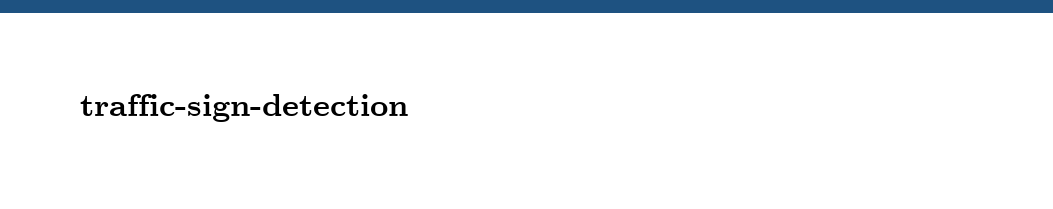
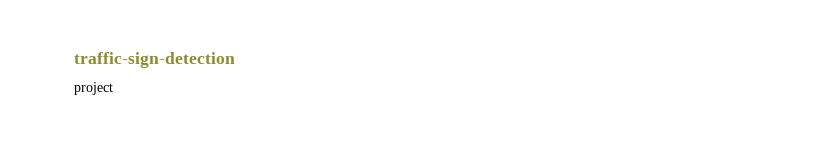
+ project

